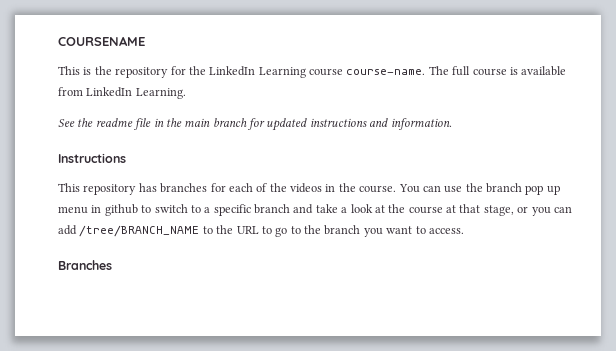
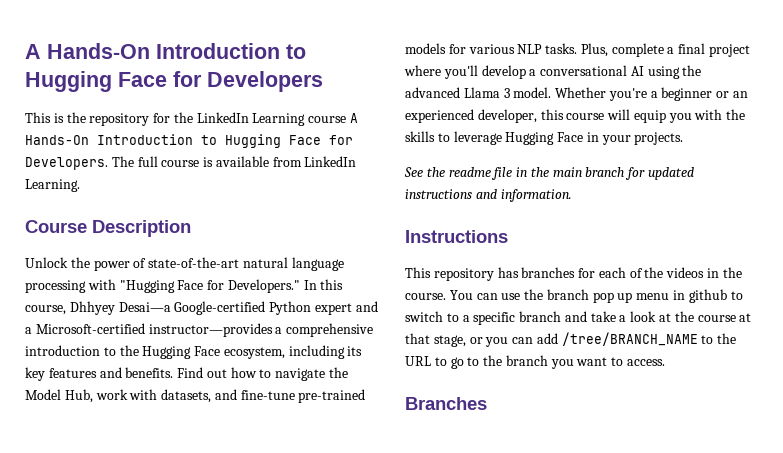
- COURSENAME
+ A Hands-On Introduction to Hugging Face for Developers
- This is the repository for the LinkedIn Learning course course-name.
+ This is the repository for the LinkedIn Learning course A Hands-On Introduction to Hugging Face for Developers.
+ Course Description
+ Unlock the power of state-of-the-art natural language processing with "Hugging Face for Developers." In this course, Dhhyey Desai—a Google-certified Python expert and a Microsoft-certified instructor—provides a comprehensive introduction to the Hugging Face ecosystem, including its key features and benefits. Find out how to navigate the Model Hub, work with datasets, and fine-tune pre-trained models for various NLP tasks. Plus, complete a final project where you'll develop a conversational AI using the advanced Llama 3 model. Whether you're a beginner or an experienced developer, this course will equip you with the skills to leverage Hugging Face in your projects.

